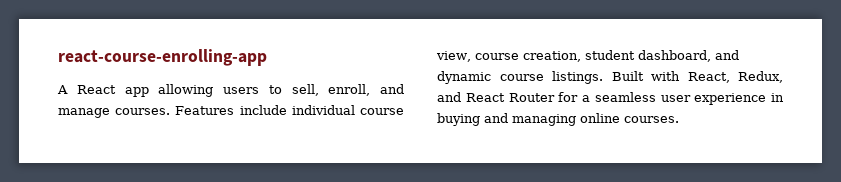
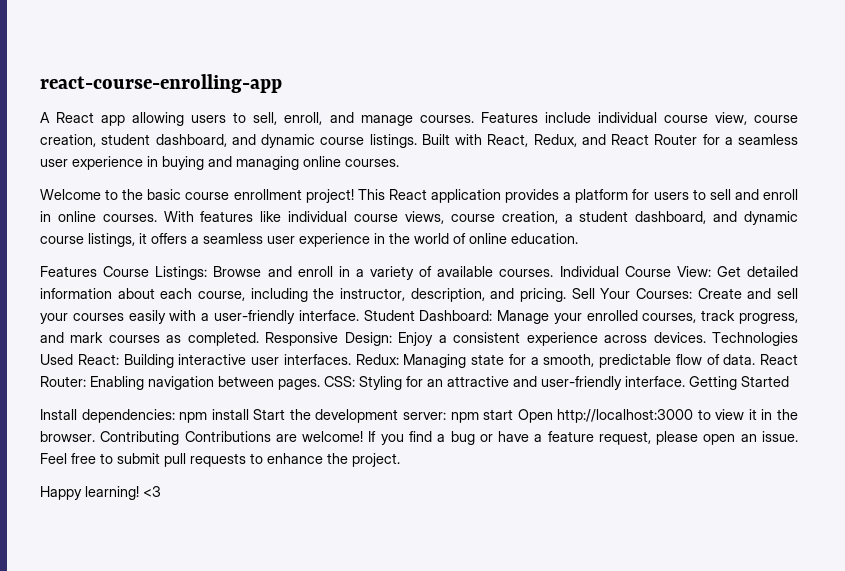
+ Welcome to the basic course enrollment project! This React application provides a platform for users to sell and enroll in online courses. With features like individual course views, course creation, a student dashboard, and dynamic course listings, it offers a seamless user experience in the world of online education.
+ Features Course Listings: Browse and enroll in a variety of available courses. Individual Course View: Get detailed information about each course, including the instructor, description, and pricing. Sell Your Courses: Create and sell your courses easily with a user-friendly interface. Student Dashboard: Manage your enrolled courses, track progress, and mark courses as completed. Responsive Design: Enjoy a consistent experience across devices. Technologies Used React: Building interactive user interfaces. Redux: Managing state for a smooth, predictable flow of data. React Router: Enabling navigation between pages. CSS: Styling for an attractive and user-friendly interface. Getting Started
+ Install dependencies: npm install Start the development server: npm start Open http://localhost:3000 to view it in the browser. Contributing Contributions are welcome! If you find a bug or have a feature request, please open an issue. Feel free to submit pull requests to enhance the project.
+ Happy learning! <3

